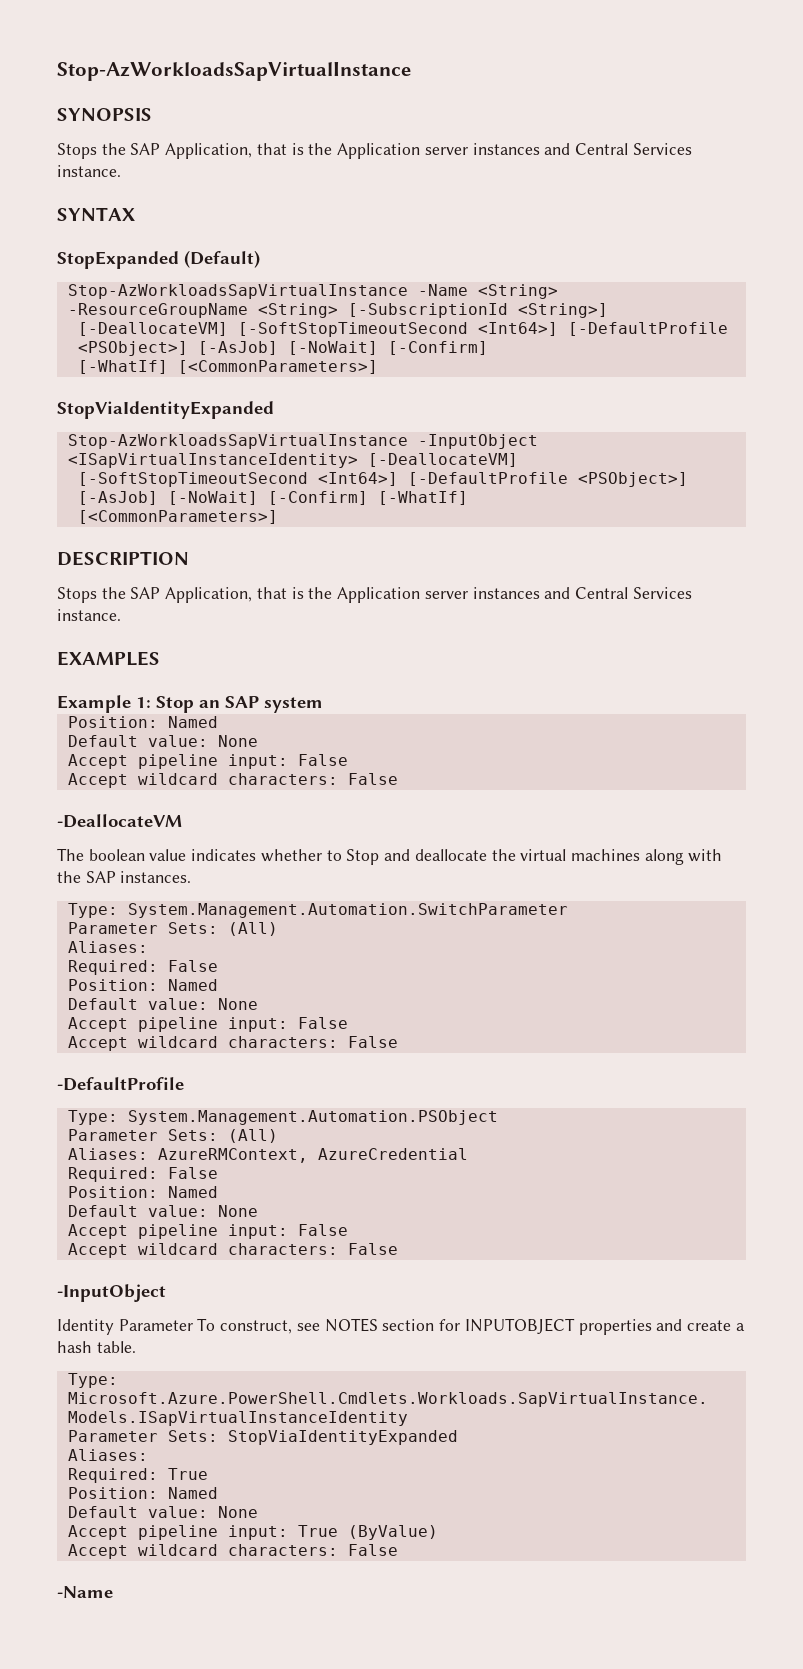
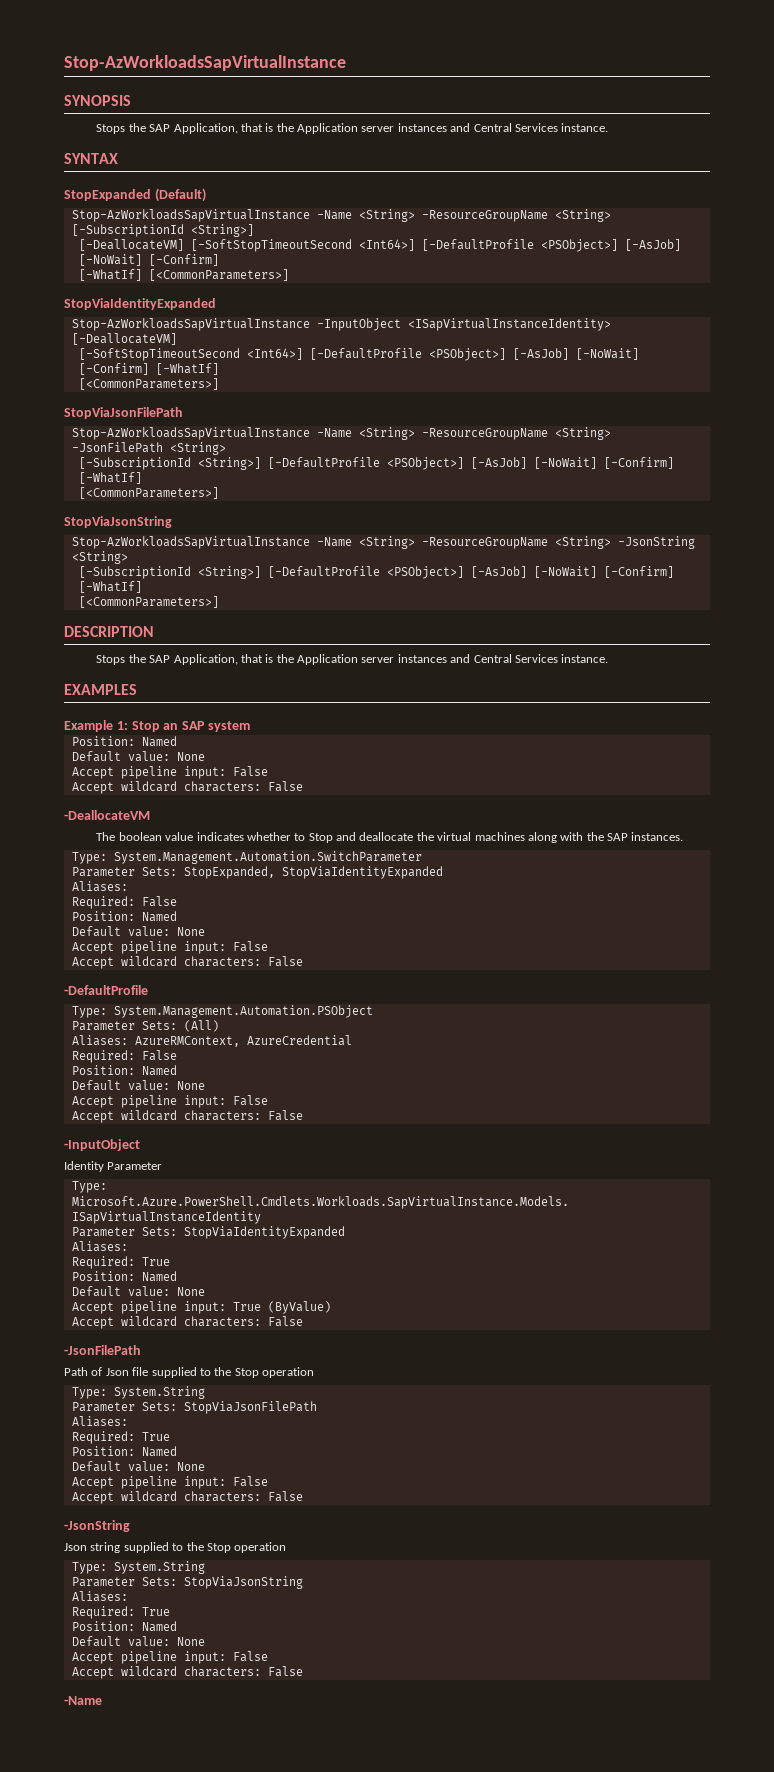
  [-SoftStopTimeoutSecond <Int64>] [-DefaultProfile <PSObject>] [-AsJob] [-NoWait] [-Confirm] [-WhatIf]
+ [<CommonParameters>]
+ StopViaJsonFilePath
+ Stop-AzWorkloadsSapVirtualInstance -Name <String> -ResourceGroupName <String> -JsonFilePath <String>
+ [-SubscriptionId <String>] [-DefaultProfile <PSObject>] [-AsJob] [-NoWait] [-Confirm] [-WhatIf]
+ [<CommonParameters>]
+ StopViaJsonString
+ Stop-AzWorkloadsSapVirtualInstance -Name <String> -ResourceGroupName <String> -JsonString <String>
+ [-SubscriptionId <String>] [-DefaultProfile <PSObject>] [-AsJob] [-NoWait] [-Confirm] [-WhatIf]
  Type: System.Management.Automation.SwitchParameter
- Parameter Sets: (All)
+ Parameter Sets: StopExpanded, StopViaIdentityExpanded
- Identity Parameter To construct, see NOTES section for INPUTOBJECT properties and create a hash table.
+ Identity Parameter
  Accept pipeline input: True (ByValue)
+ Accept wildcard characters: False
+ -JsonFilePath
+ Path of Json file supplied to the Stop operation
+ Type: System.String
+ Parameter Sets: StopViaJsonFilePath
+ Aliases:
+ Required: True
+ Position: Named
+ Default value: None
+ Accept pipeline input: False
+ Accept wildcard characters: False
+ -JsonString
+ Json string supplied to the Stop operation
+ Type: System.String
+ Parameter Sets: StopViaJsonString
+ Aliases:
+ Required: True
+ Position: Named
+ Default value: None
+ Accept pipeline input: False

